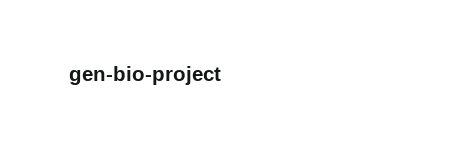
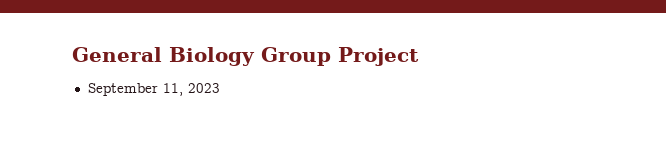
- gen-bio-project
+ General Biology Group Project
+ September 11, 2023

